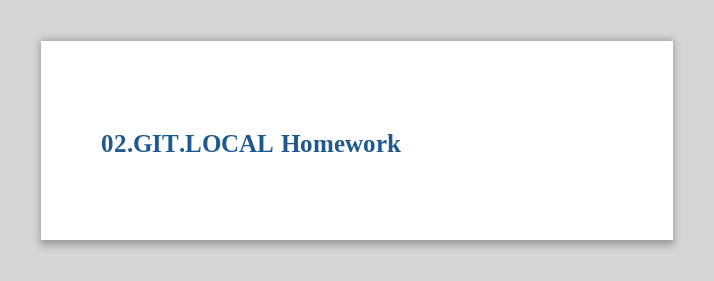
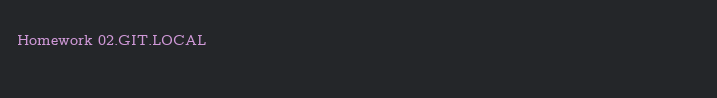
- 02.GIT.LOCAL Homework
+ Homework 02.GIT.LOCAL

